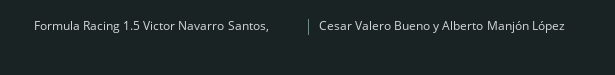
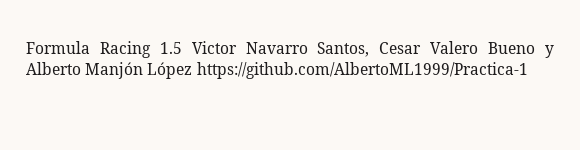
- Formula Racing 1.5 Victor Navarro Santos, Cesar Valero Bueno y Alberto Manjón López
+ Formula Racing 1.5 Victor Navarro Santos, Cesar Valero Bueno y Alberto Manjón López https://github.com/AlbertoML1999/Practica-1

